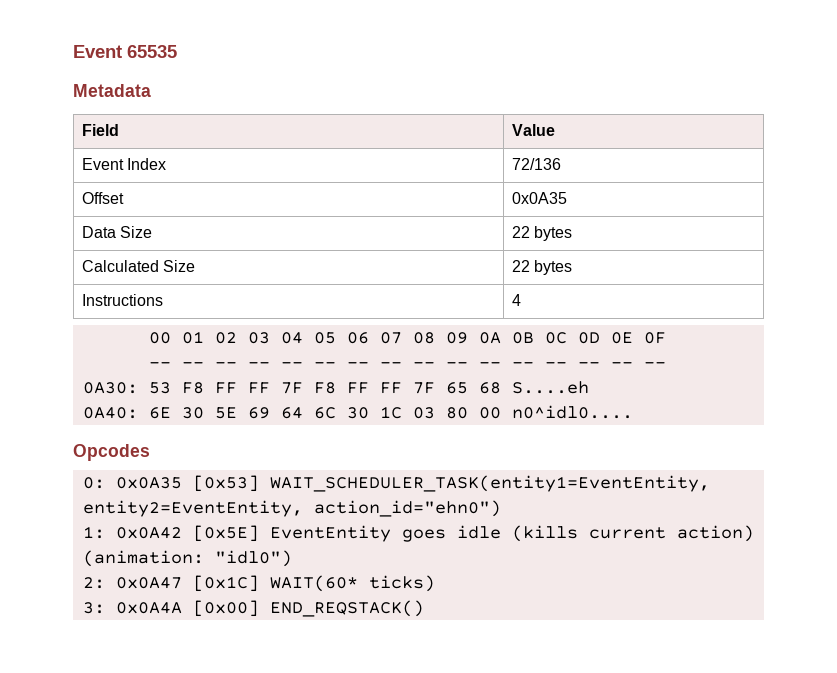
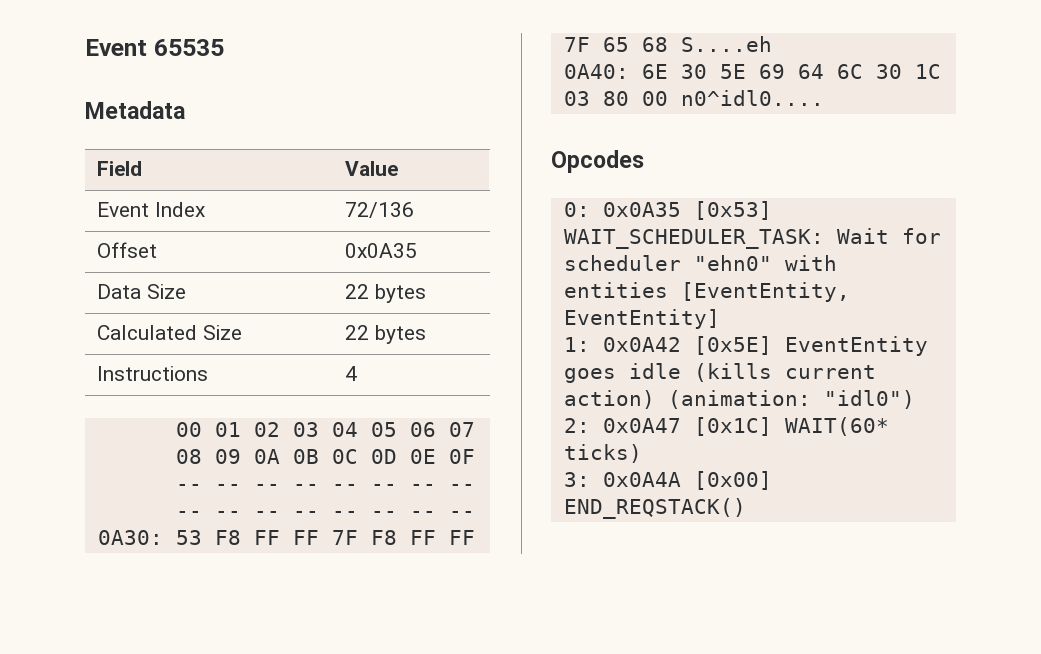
- 0: 0x0A35 [0x53] WAIT_SCHEDULER_TASK(entity1=EventEntity, entity2=EventEntity, action_id="ehn0")
+ 0: 0x0A35 [0x53] WAIT_SCHEDULER_TASK: Wait for scheduler "ehn0" with entities [EventEntity, EventEntity]

